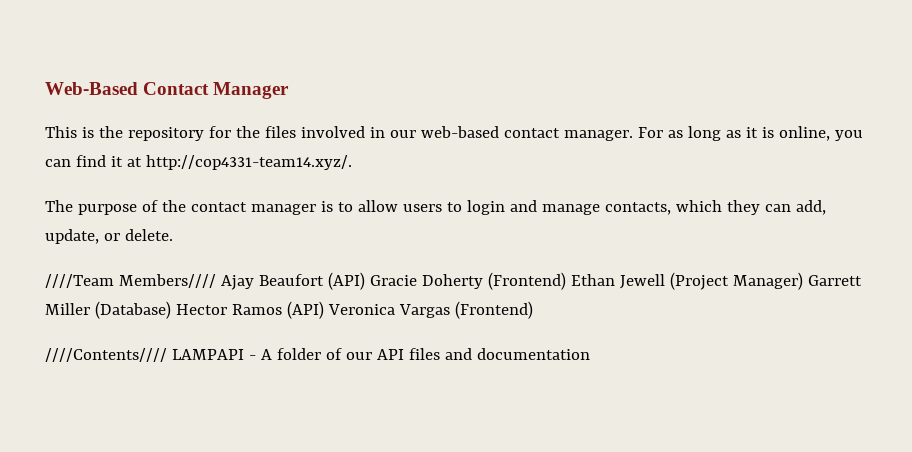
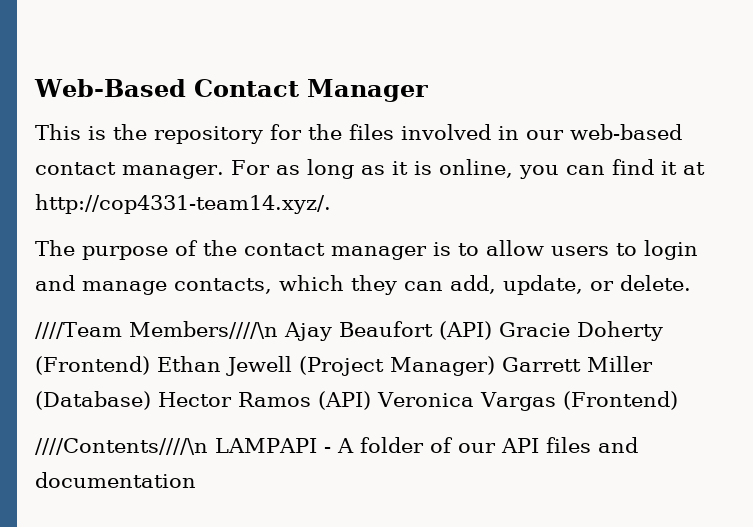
- ////Team Members//// Ajay Beaufort (API) Gracie Doherty (Frontend) Ethan Jewell (Project Manager) Garrett Miller (Database) Hector Ramos (API) Veronica Vargas (Frontend)
+ ////Team Members////\n Ajay Beaufort (API) Gracie Doherty (Frontend) Ethan Jewell (Project Manager) Garrett Miller (Database) Hector Ramos (API) Veronica Vargas (Frontend)
- ////Contents//// LAMPAPI - A folder of our API files and documentation
+ ////Contents////\n LAMPAPI - A folder of our API files and documentation

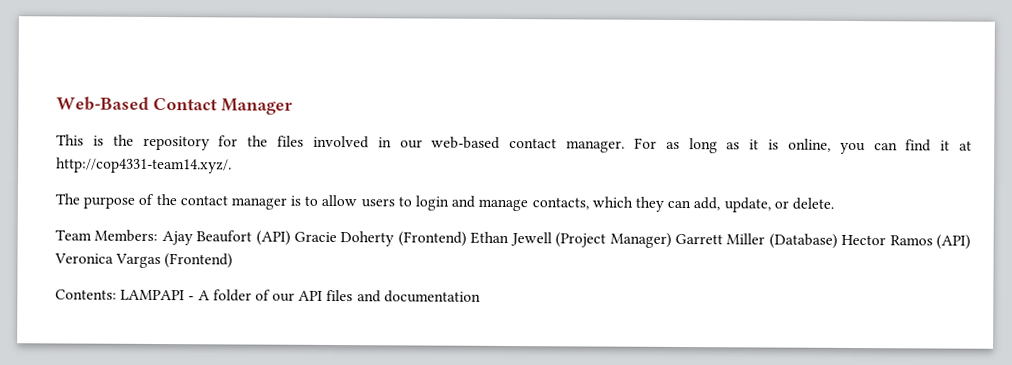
- ////Team Members////\n Ajay Beaufort (API) Gracie Doherty (Frontend) Ethan Jewell (Project Manager) Garrett Miller (Database) Hector Ramos (API) Veronica Vargas (Frontend)
+ Team Members: Ajay Beaufort (API) Gracie Doherty (Frontend) Ethan Jewell (Project Manager) Garrett Miller (Database) Hector Ramos (API) Veronica Vargas (Frontend)
- ////Contents////\n LAMPAPI - A folder of our API files and documentation
+ Contents: LAMPAPI - A folder of our API files and documentation

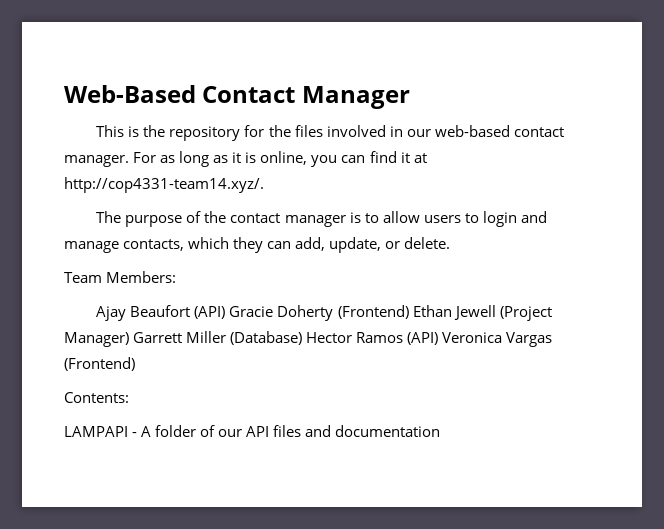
- Team Members: Ajay Beaufort (API) Gracie Doherty (Frontend) Ethan Jewell (Project Manager) Garrett Miller (Database) Hector Ramos (API) Veronica Vargas (Frontend)
+ Team Members:
+ Ajay Beaufort (API) Gracie Doherty (Frontend) Ethan Jewell (Project Manager) Garrett Miller (Database) Hector Ramos (API) Veronica Vargas (Frontend)
- Contents: LAMPAPI - A folder of our API files and documentation
+ Contents:
+ LAMPAPI - A folder of our API files and documentation

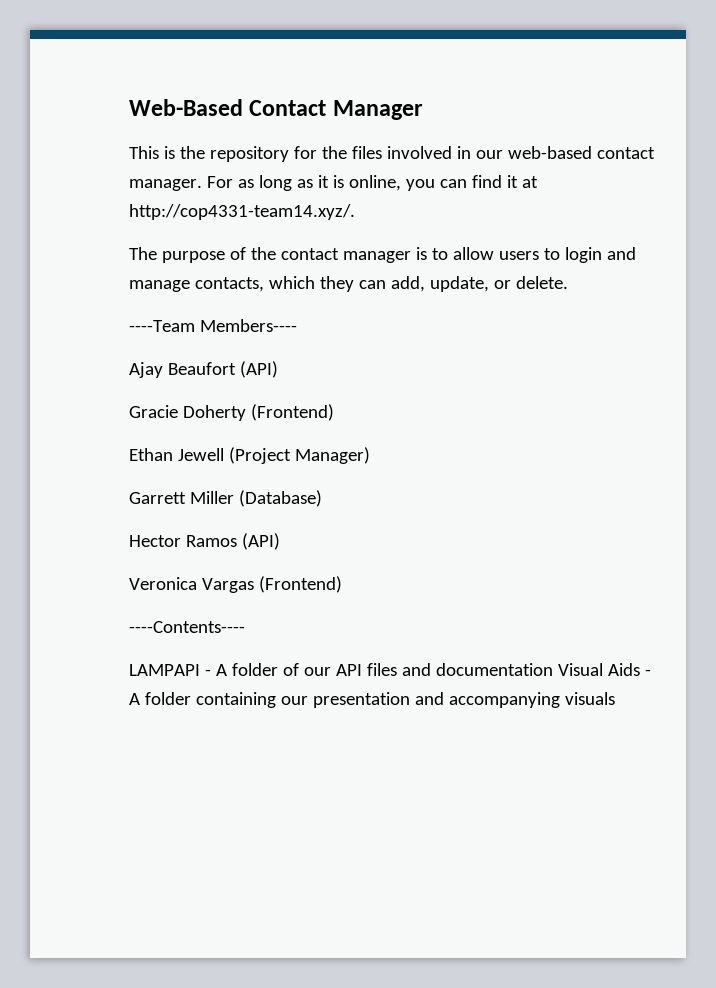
- Team Members:
+ ----Team Members----
- Ajay Beaufort (API) Gracie Doherty (Frontend) Ethan Jewell (Project Manager) Garrett Miller (Database) Hector Ramos (API) Veronica Vargas (Frontend)
+ Ajay Beaufort (API)
+ Gracie Doherty (Frontend)
+ Ethan Jewell (Project Manager)
+ Garrett Miller (Database)
+ Hector Ramos (API)
+ Veronica Vargas (Frontend)
- Contents:
+ ----Contents----
- LAMPAPI - A folder of our API files and documentation
+ LAMPAPI - A folder of our API files and documentation Visual Aids - A folder containing our presentation and accompanying visuals

